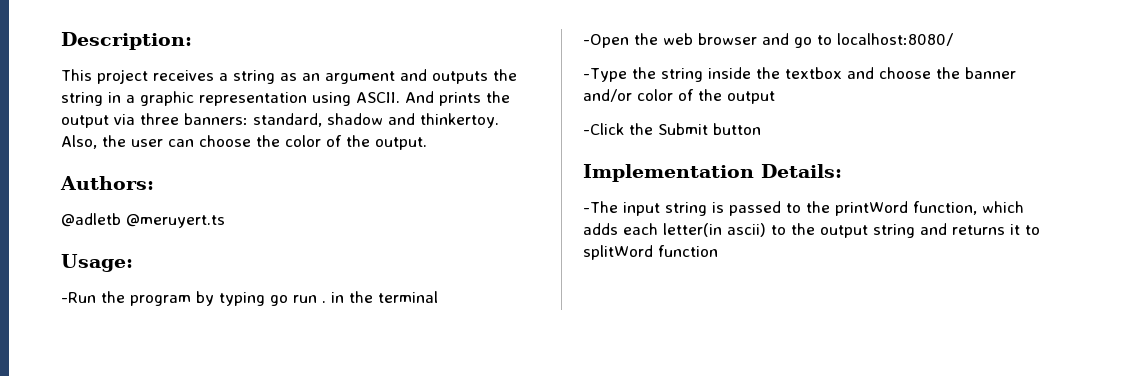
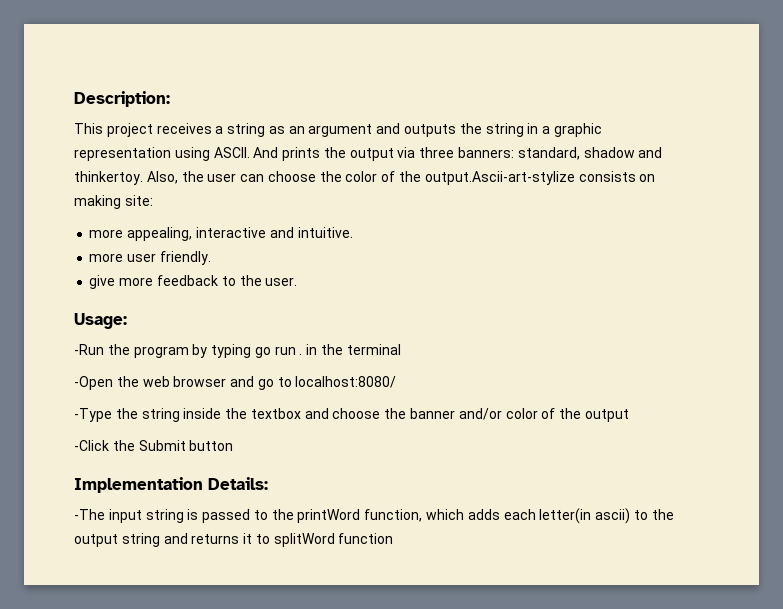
- Also, the user can choose the color of the output.
- Authors:
- @adletb @meruyert.ts
+ Also, the user can choose the color of the output.Ascii-art-stylize consists on making site:
+ more appealing, interactive and intuitive.
+ more user friendly.
+ give more feedback to the user.

